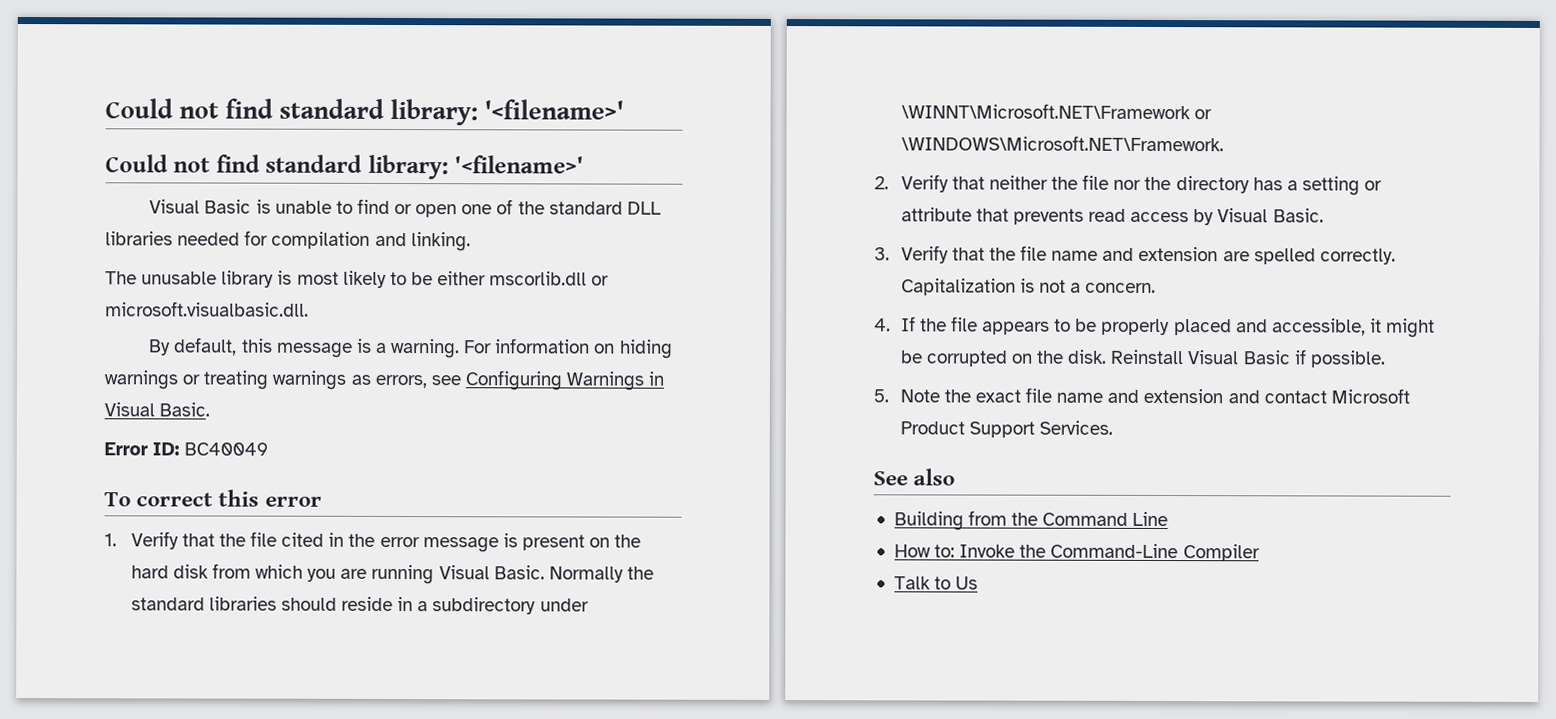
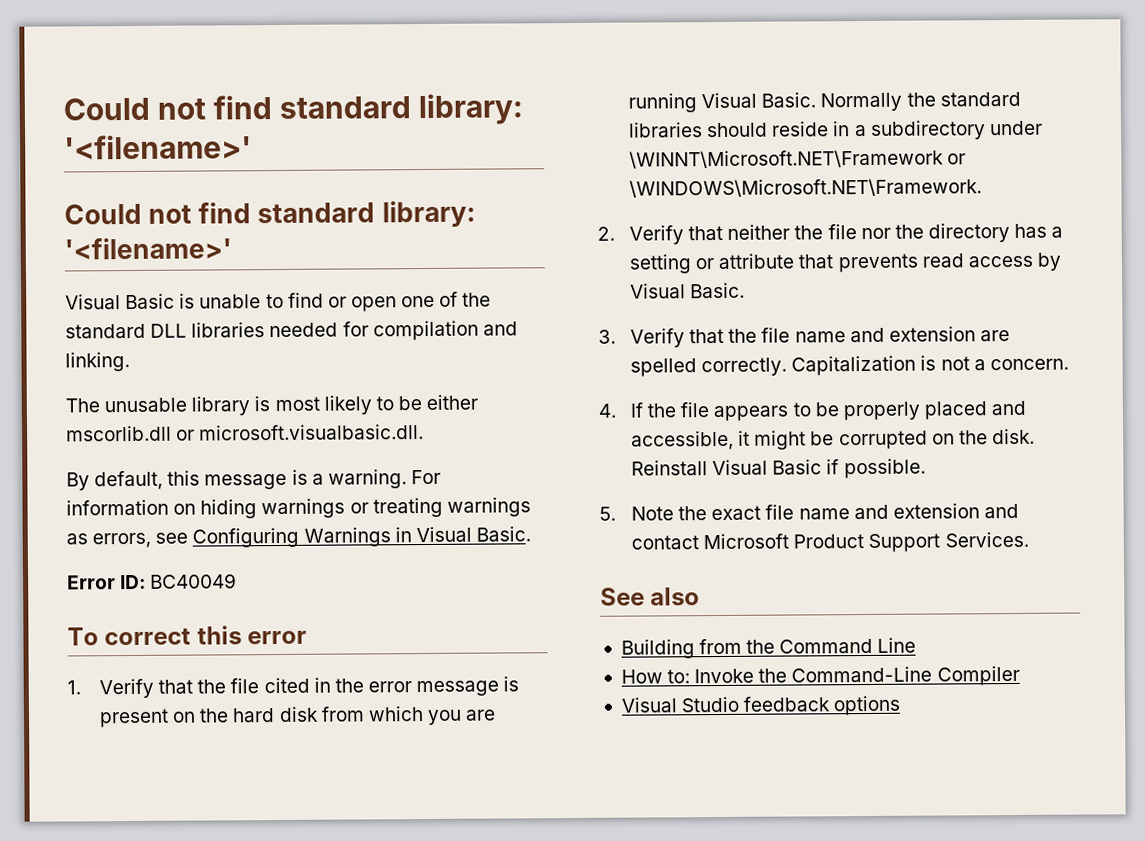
- Talk to Us
+ Visual Studio feedback options

